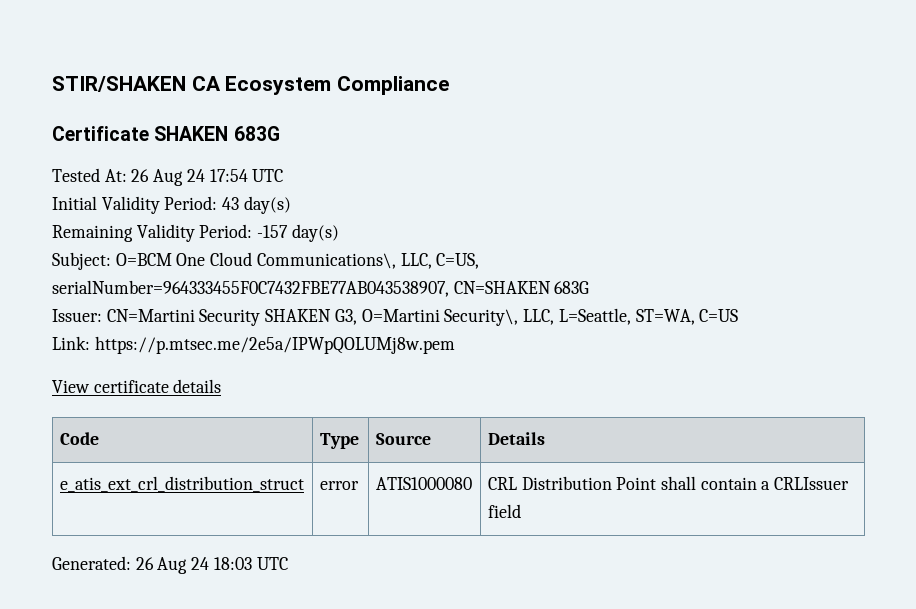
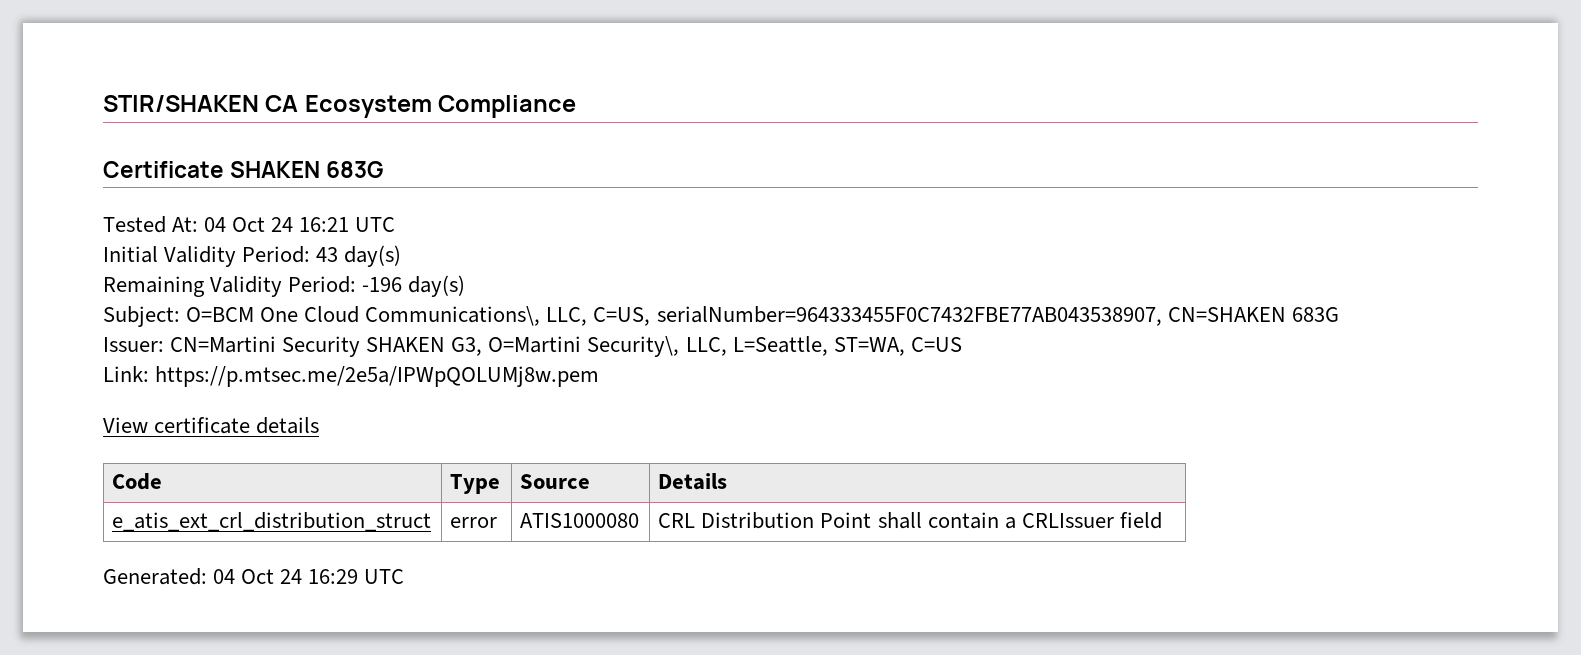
- Tested At: 26 Aug 24 17:54 UTC
+ Tested At: 04 Oct 24 16:21 UTC
- Remaining Validity Period: -157 day(s)
+ Remaining Validity Period: -196 day(s)
- Generated: 26 Aug 24 18:03 UTC
+ Generated: 04 Oct 24 16:29 UTC

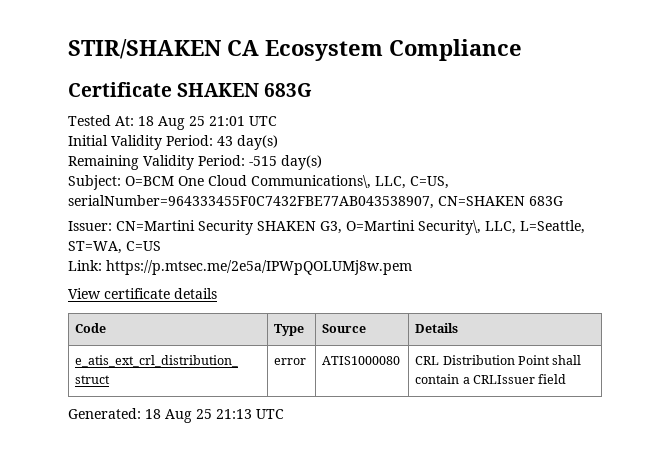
- Tested At: 04 Oct 24 16:21 UTC
+ Tested At: 18 Aug 25 21:01 UTC
- Remaining Validity Period: -196 day(s)
+ Remaining Validity Period: -515 day(s)
- Generated: 04 Oct 24 16:29 UTC
+ Generated: 18 Aug 25 21:13 UTC

